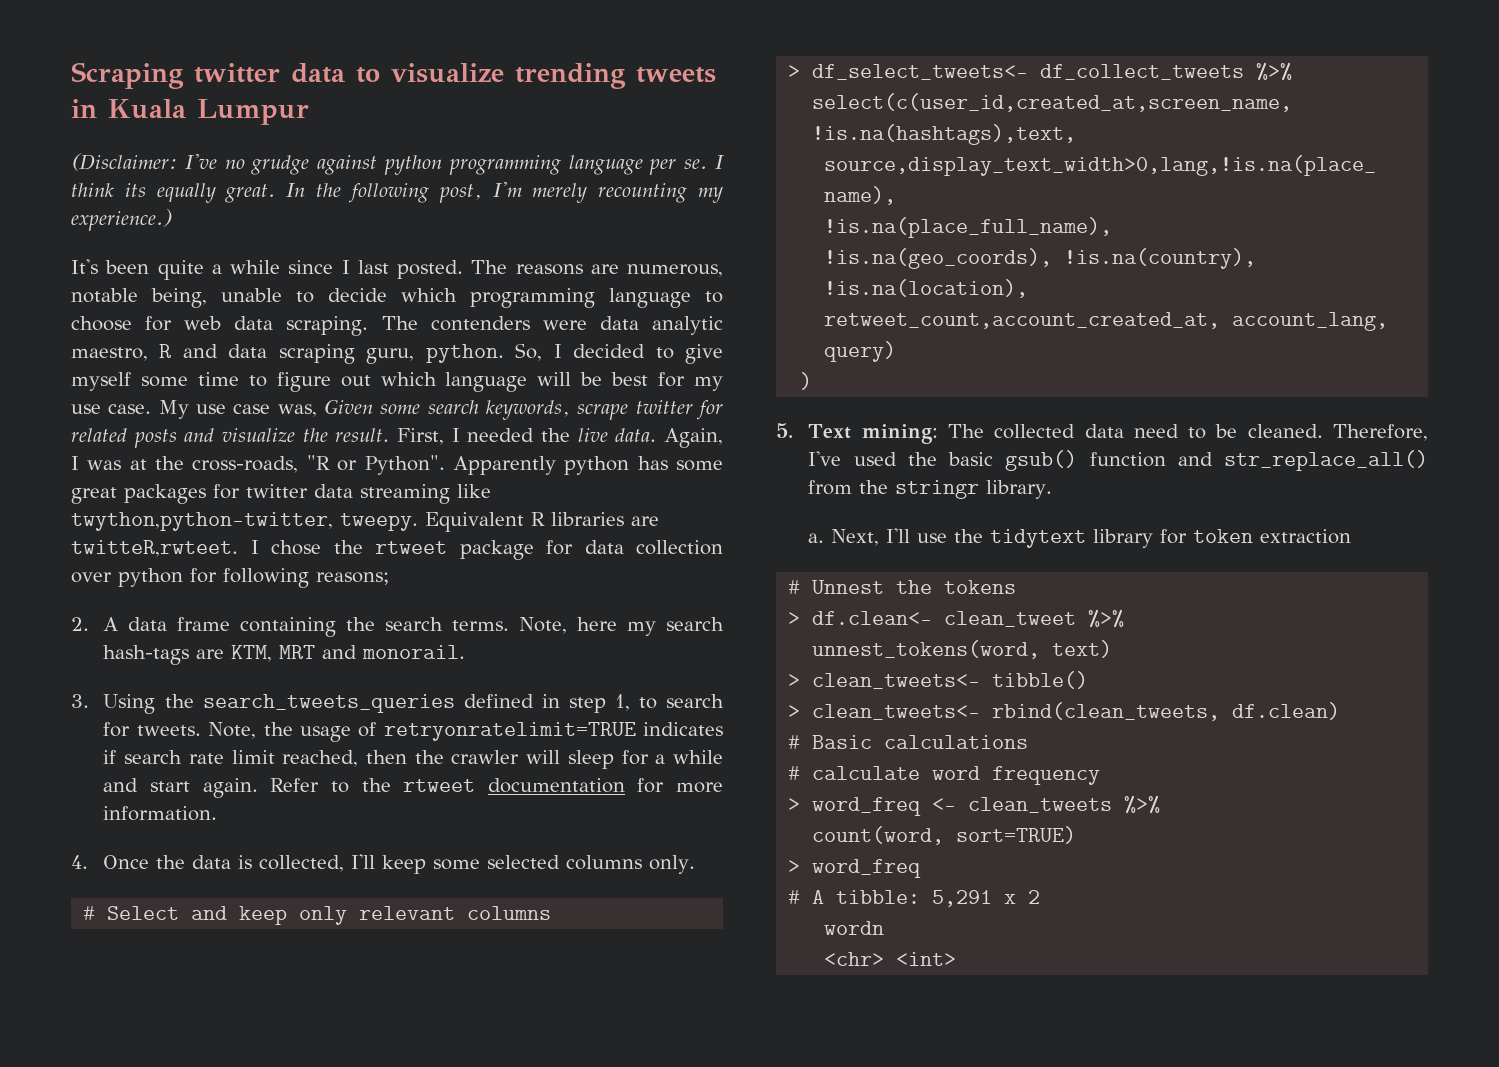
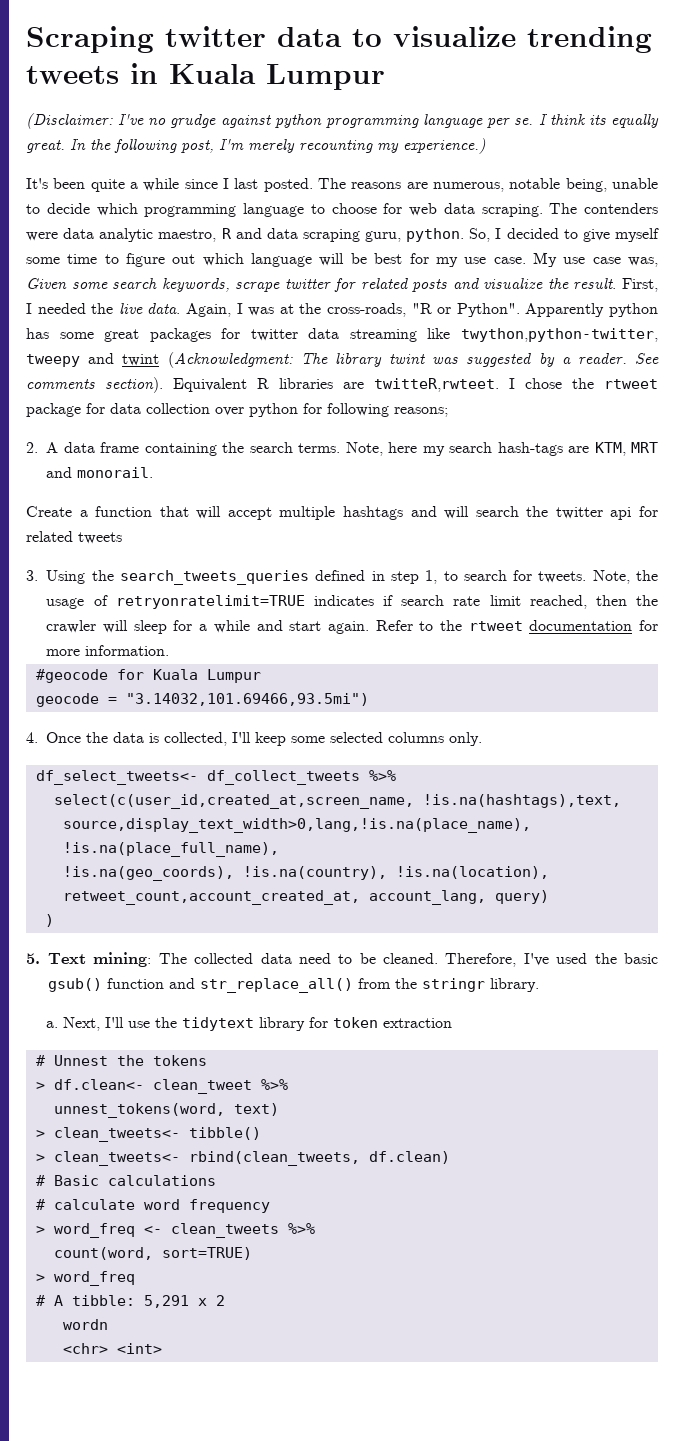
- Apparently python has some great packages for twitter data streaming like twython,python-twitter, tweepy.
+ Apparently python has some great packages for twitter data streaming like twython,python-twitter, tweepy and twint (Acknowledgment: The library twint was suggested by a reader. See comments section).
+ Create a function that will accept multiple hashtags and will search the twitter api for related tweets
+ #geocode for Kuala Lumpur
+ geocode = "3.14032,101.69466,93.5mi")
- # Select and keep only relevant columns
- > df_select_tweets<- df_collect_tweets %>%
+ df_select_tweets<- df_collect_tweets %>%

